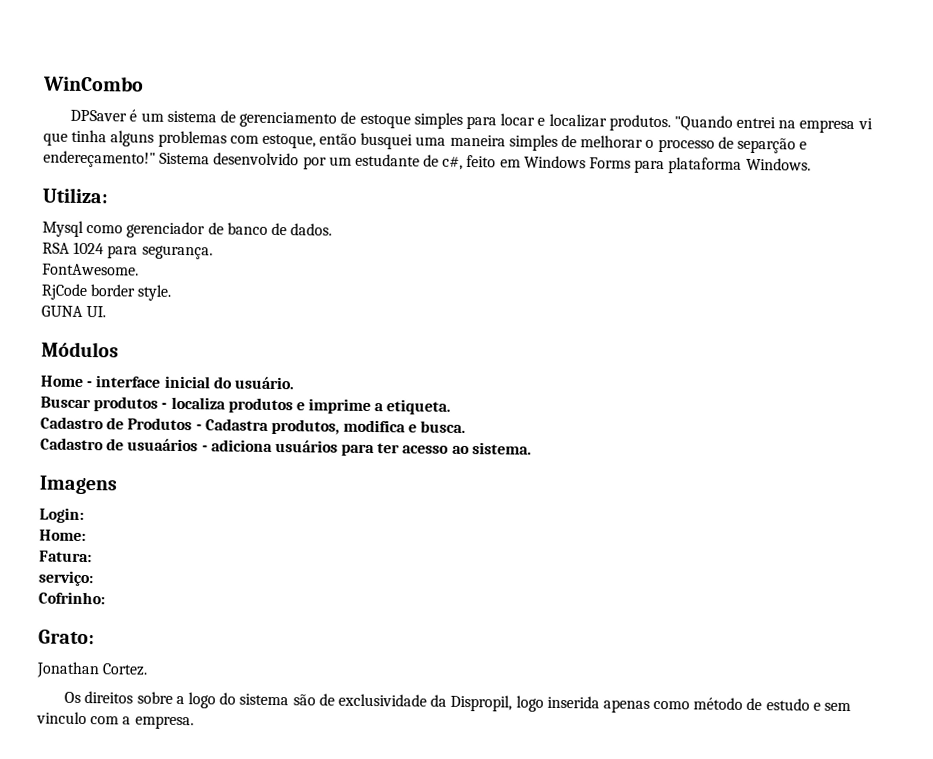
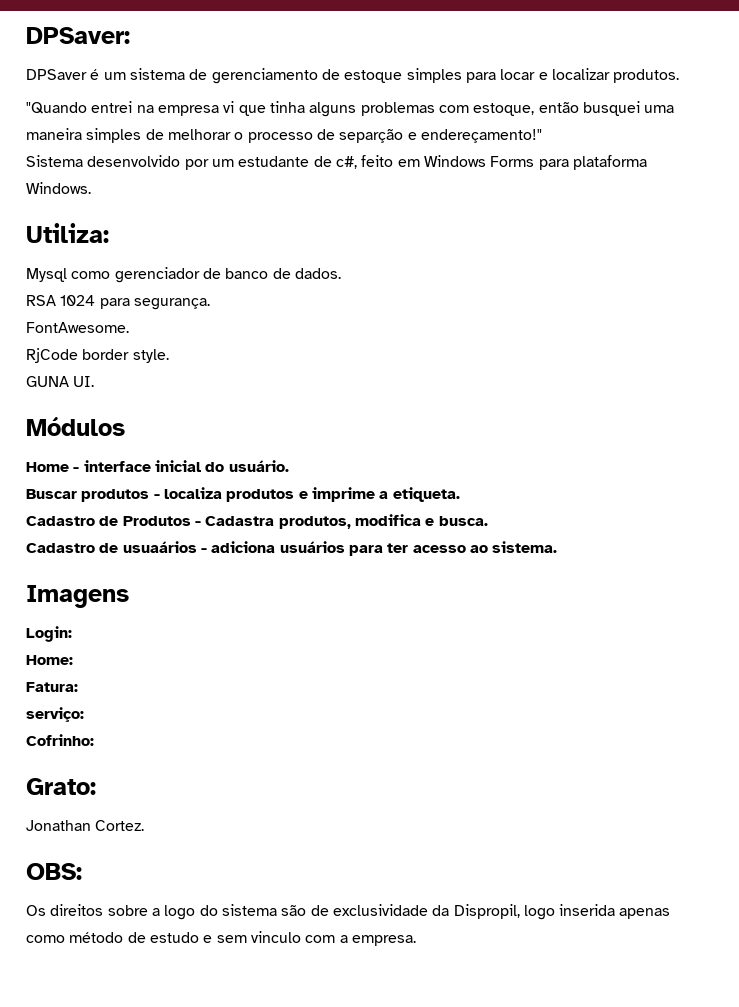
- WinCombo
+ DPSaver:
- DPSaver é um sistema de gerenciamento de estoque simples para locar e localizar produtos. "Quando entrei na empresa vi que tinha alguns problemas com estoque, então busquei uma maneira simples de melhorar o processo de separção e endereçamento!" Sistema desenvolvido por um estudante de c#, feito em Windows Forms para plataforma Windows.
+ DPSaver é um sistema de gerenciamento de estoque simples para locar e localizar produtos.
+ "Quando entrei na empresa vi que tinha alguns problemas com estoque, então busquei uma maneira simples de melhorar o processo de separção e endereçamento!"
+ Sistema desenvolvido por um estudante de c#, feito em Windows Forms para plataforma Windows.
+ OBS:

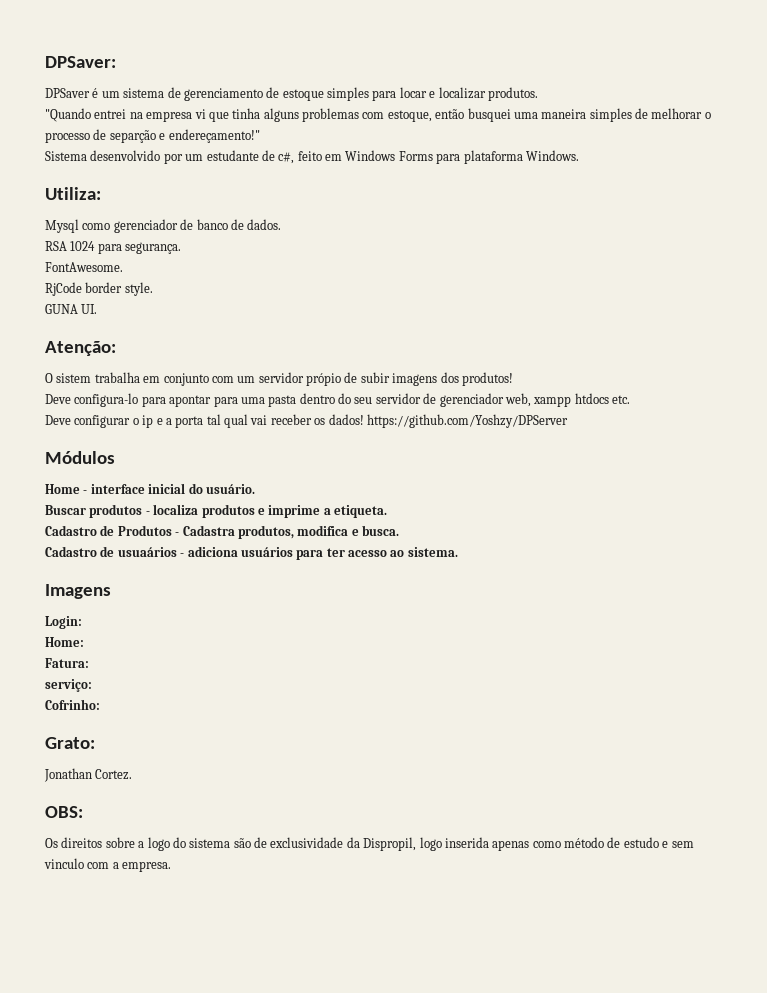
+ Atenção:
+ O sistem trabalha em conjunto com um servidor própio de subir imagens dos produtos!
+ Deve configura-lo para apontar para uma pasta dentro do seu servidor de gerenciador web, xampp htdocs etc.
+ Deve configurar o ip e a porta tal qual vai receber os dados! https://github.com/Yoshzy/DPServer

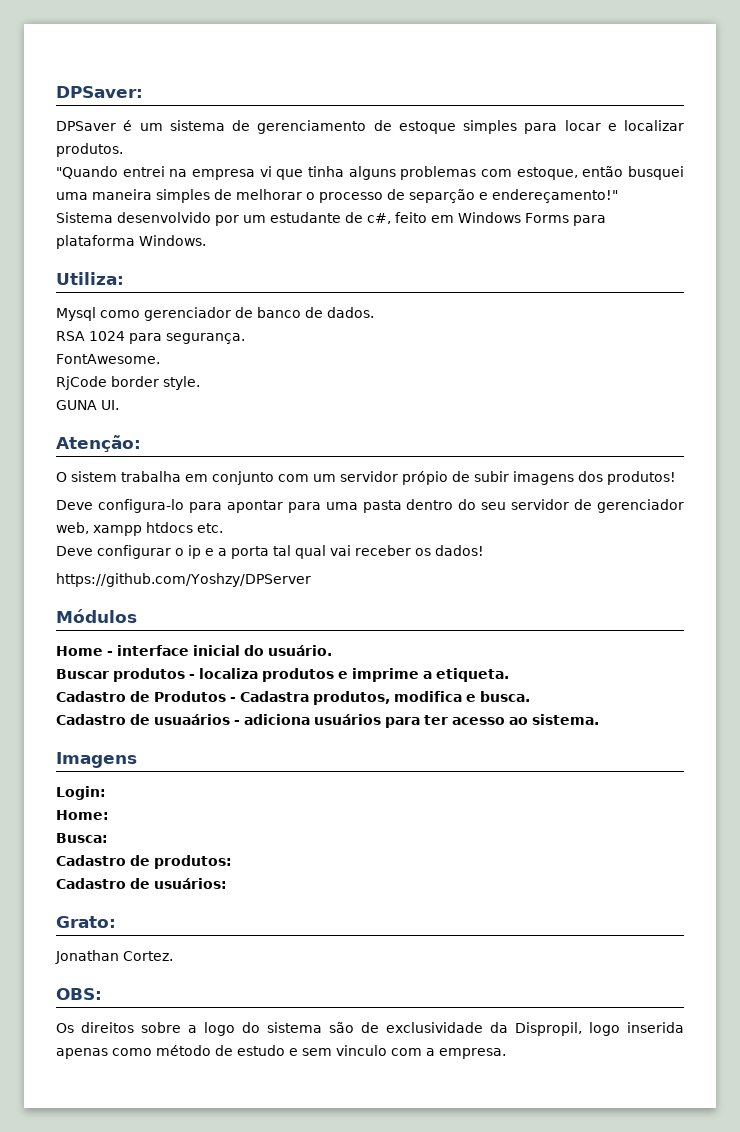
- Deve configurar o ip e a porta tal qual vai receber os dados! https://github.com/Yoshzy/DPServer
+ Deve configurar o ip e a porta tal qual vai receber os dados!
+ https://github.com/Yoshzy/DPServer
- Fatura:
- serviço:
- Cofrinho:
+ Busca:
+ Cadastro de produtos:
+ Cadastro de usuários:

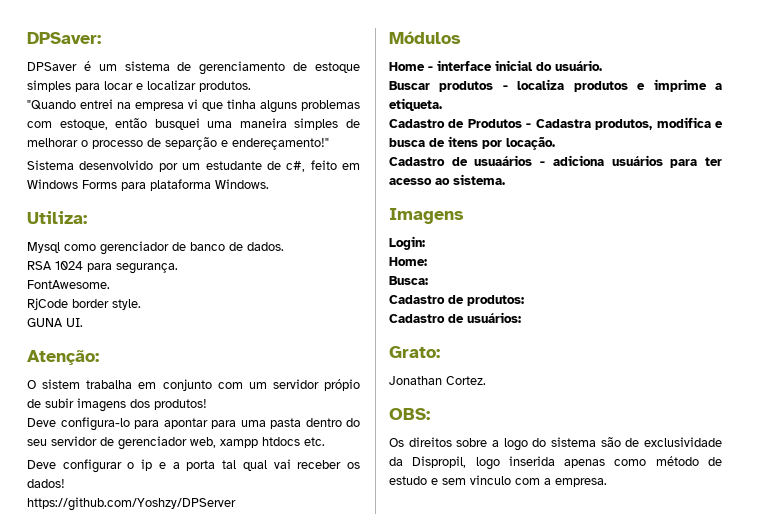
- Cadastro de Produtos - Cadastra produtos, modifica e busca.
+ Cadastro de Produtos - Cadastra produtos, modifica e busca de itens por locação.

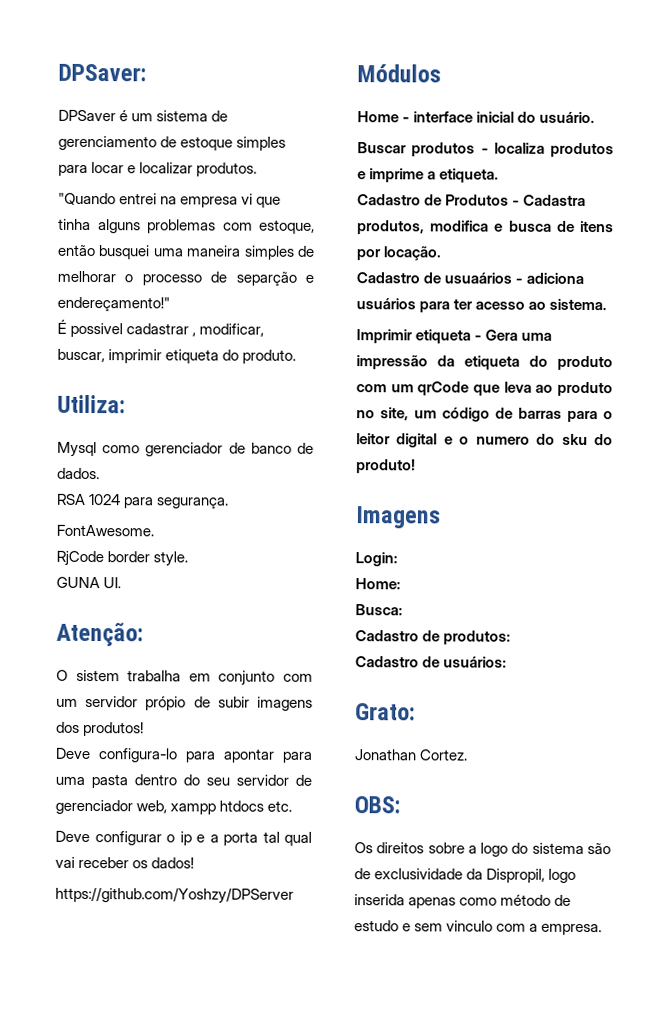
- Sistema desenvolvido por um estudante de c#, feito em Windows Forms para plataforma Windows.
+ É possivel cadastrar , modificar, buscar, imprimir etiqueta do produto.
+ Imprimir etiqueta - Gera uma impressão da etiqueta do produto com um qrCode que leva ao produto no site, um código de barras para o leitor digital e o numero do sku do produto!

